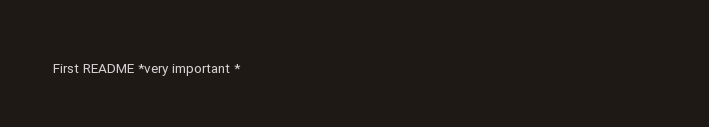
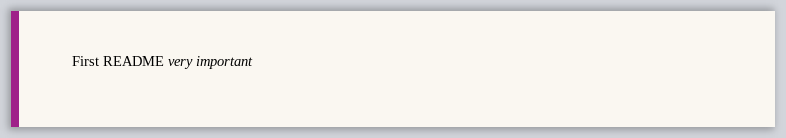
- First README *very important *
+ First README very important

